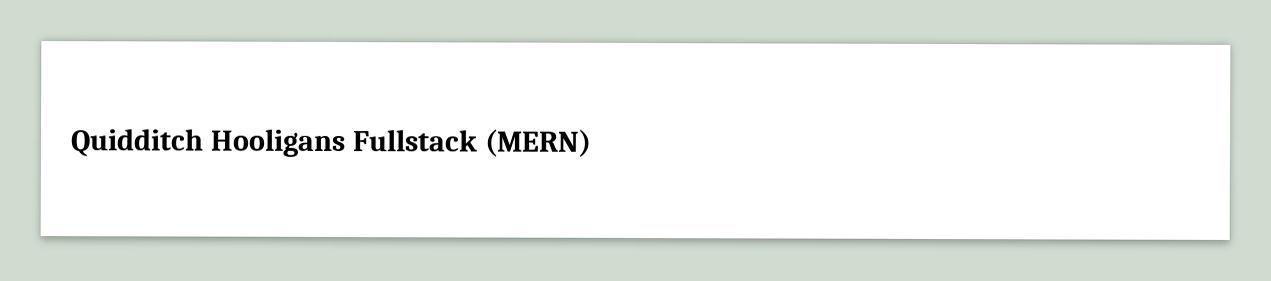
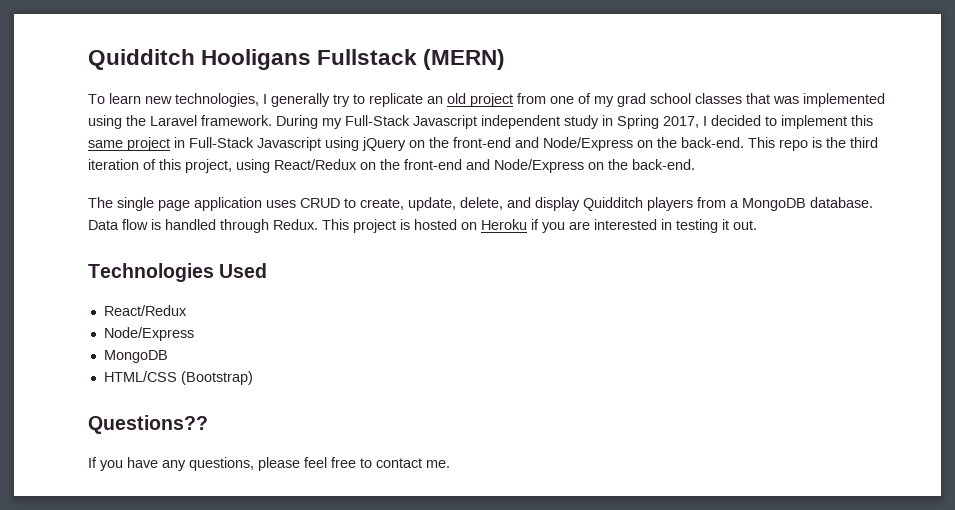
+ To learn new technologies, I generally try to replicate an old project from one of my grad school classes that was implemented using the Laravel framework. During my Full-Stack Javascript independent study in Spring 2017, I decided to implement this same project in Full-Stack Javascript using jQuery on the front-end and Node/Express on the back-end. This repo is the third iteration of this project, using React/Redux on the front-end and Node/Express on the back-end.
+ The single page application uses CRUD to create, update, delete, and display Quidditch players from a MongoDB database. Data flow is handled through Redux. This project is hosted on Heroku if you are interested in testing it out.
+ Technologies Used
+ React/Redux
+ Node/Express
+ MongoDB
+ HTML/CSS (Bootstrap)
+ Questions??
+ If you have any questions, please feel free to contact me.

